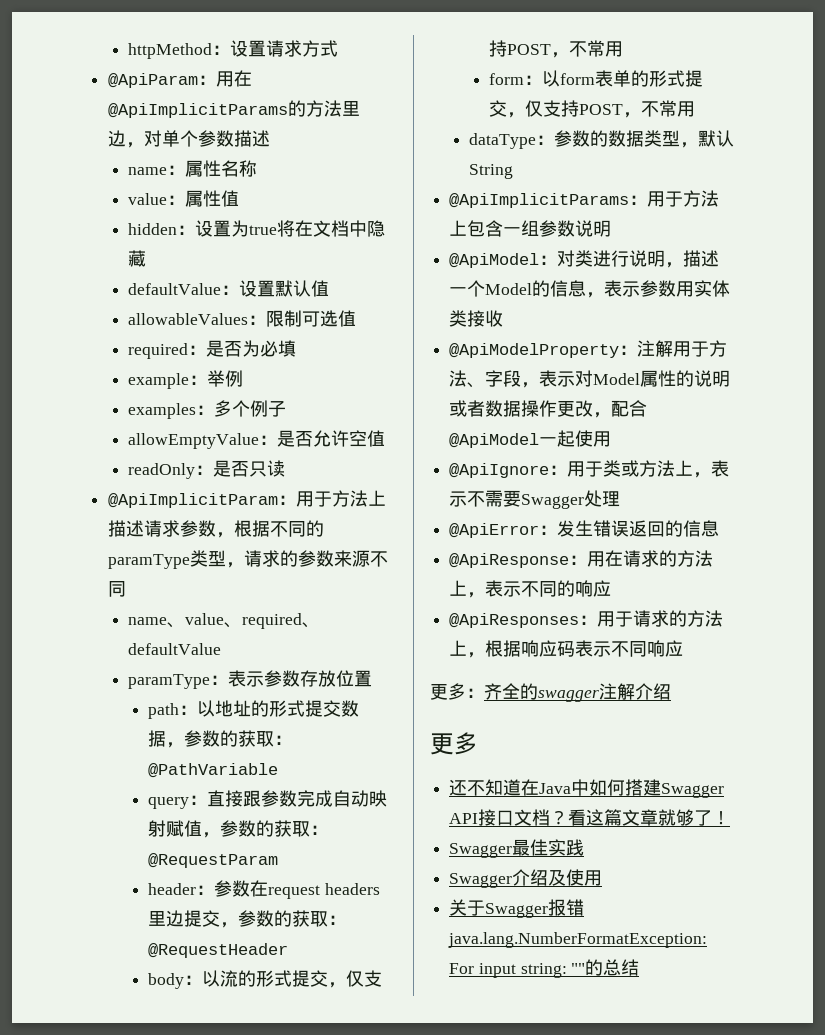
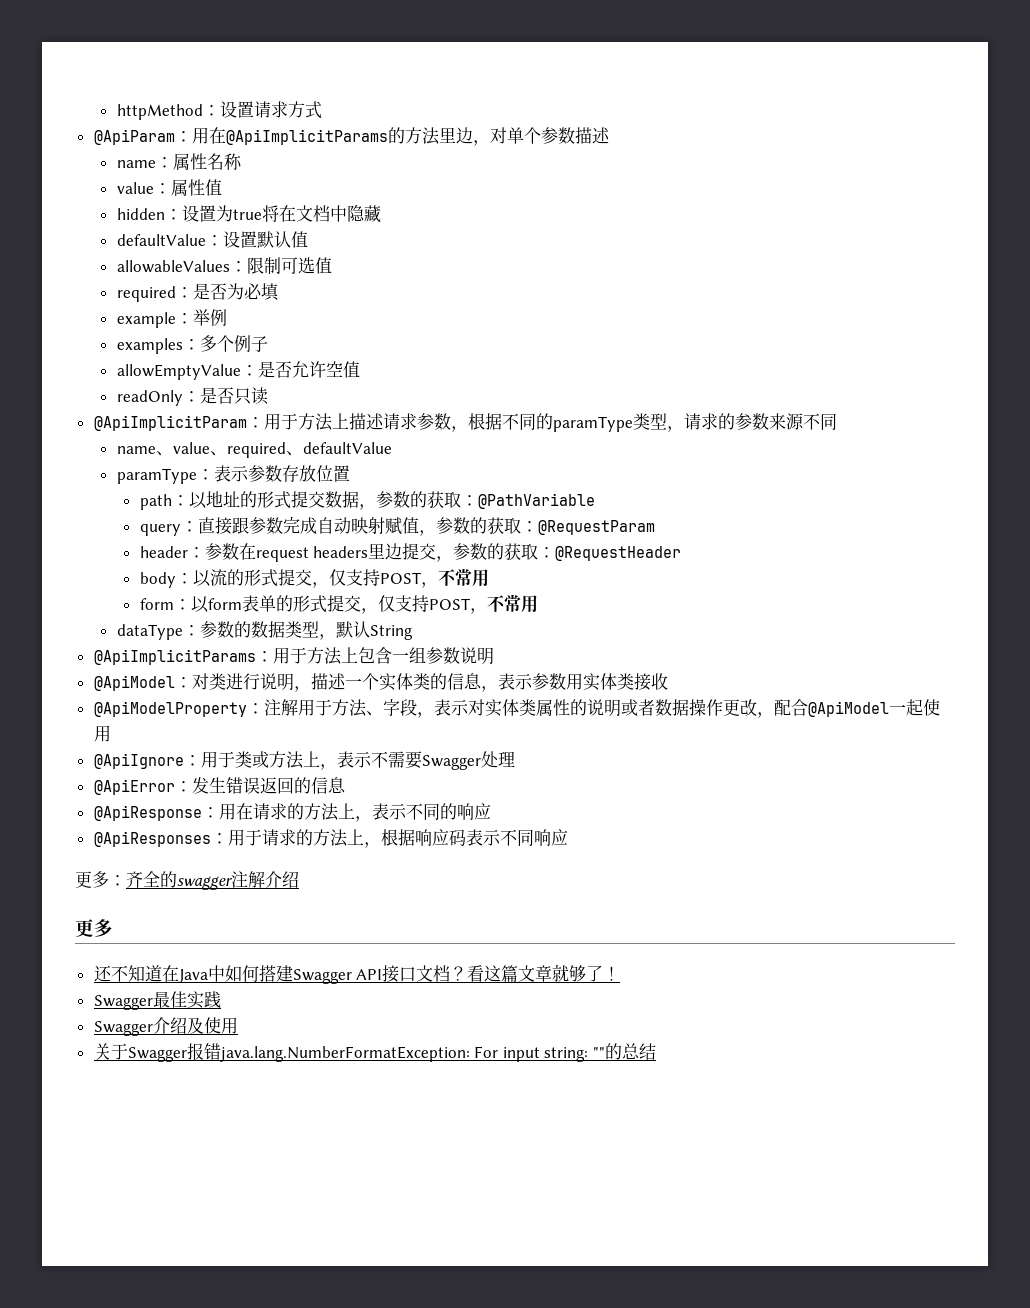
- @ApiModel：对类进行说明，描述一个Model的信息，表示参数用实体类接收
+ @ApiModel：对类进行说明，描述一个实体类的信息，表示参数用实体类接收
- @ApiModelProperty：注解用于方法、字段，表示对Model属性的说明或者数据操作更改，配合@ApiModel一起使用
+ @ApiModelProperty：注解用于方法、字段，表示对实体类属性的说明或者数据操作更改，配合@ApiModel一起使用

